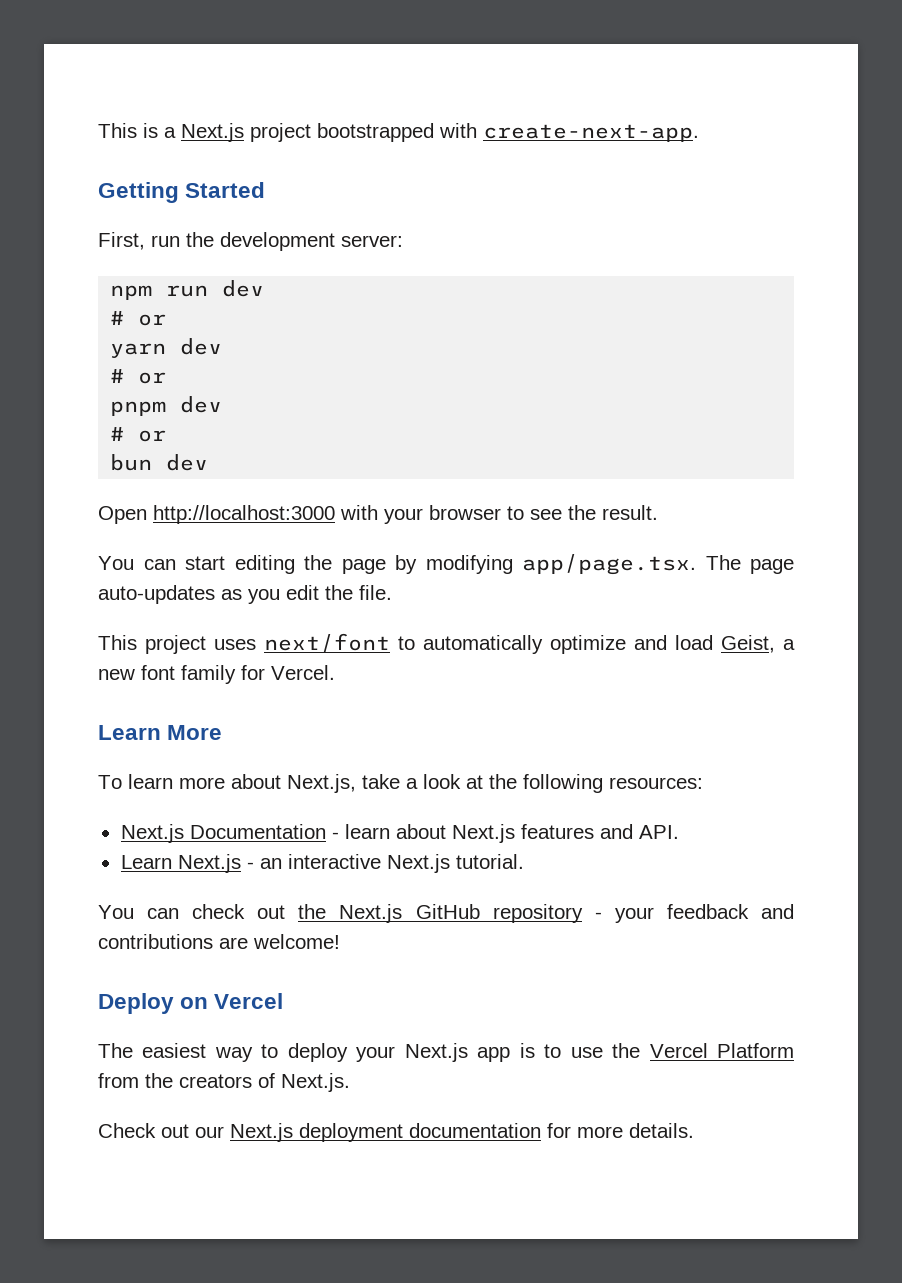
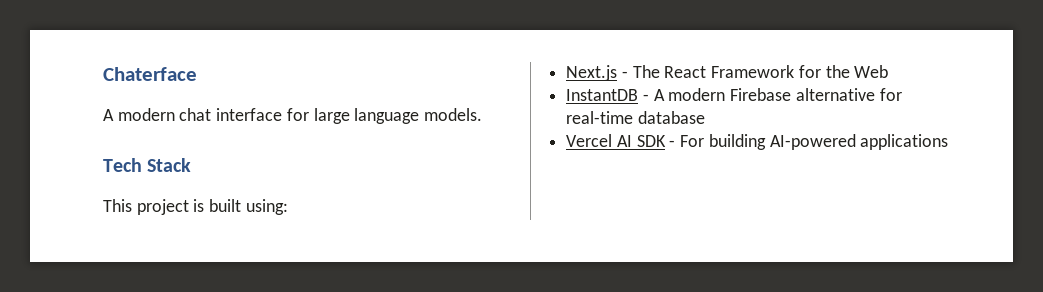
- This is a Next.js project bootstrapped with create-next-app.
- Getting Started
- First, run the development server:
- npm run dev
- # or
- yarn dev
- # or
- pnpm dev
- # or
- bun dev
- Open http://localhost:3000 with your browser to see the result.
- You can start editing the page by modifying app/page.tsx. The page auto-updates as you edit the file.
- This project uses next/font to automatically optimize and load Geist, a new font family for Vercel.
- Learn More
- To learn more about Next.js, take a look at the following resources:
- Next.js Documentation - learn about Next.js features and API.
- Learn Next.js - an interactive Next.js tutorial.
- You can check out the Next.js GitHub repository - your feedback and contributions are welcome!
- Deploy on Vercel
- The easiest way to deploy your Next.js app is to use the Vercel Platform from the creators of Next.js.
- Check out our Next.js deployment documentation for more details.
+ Chaterface
+ A modern chat interface for large language models.
+ Tech Stack
+ This project is built using:
+ Next.js - The React Framework for the Web
+ InstantDB - A modern Firebase alternative for real-time database
+ Vercel AI SDK - For building AI-powered applications

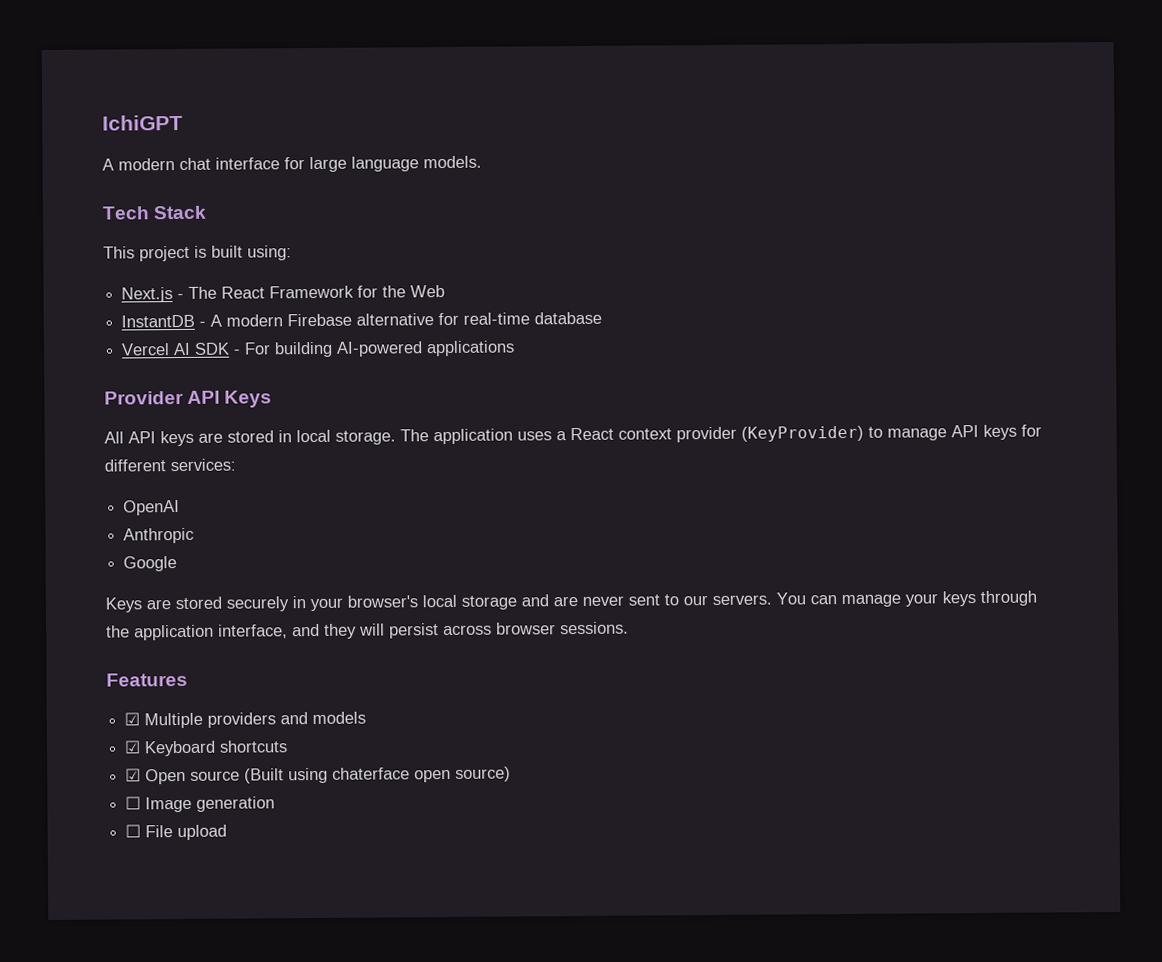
- Chaterface
+ IchiGPT
+ Provider API Keys
+ All API keys are stored in local storage. The application uses a React context provider (KeyProvider) to manage API keys for different services:
+ OpenAI
+ Anthropic
+ Google
+ Keys are stored securely in your browser's local storage and are never sent to our servers. You can manage your keys through the application interface, and they will persist across browser sessions.
+ Features
+ ☑ Multiple providers and models
+ ☑ Keyboard shortcuts
+ ☑ Open source (Built using chaterface open source)
+ ☐ Image generation
+ ☐ File upload

